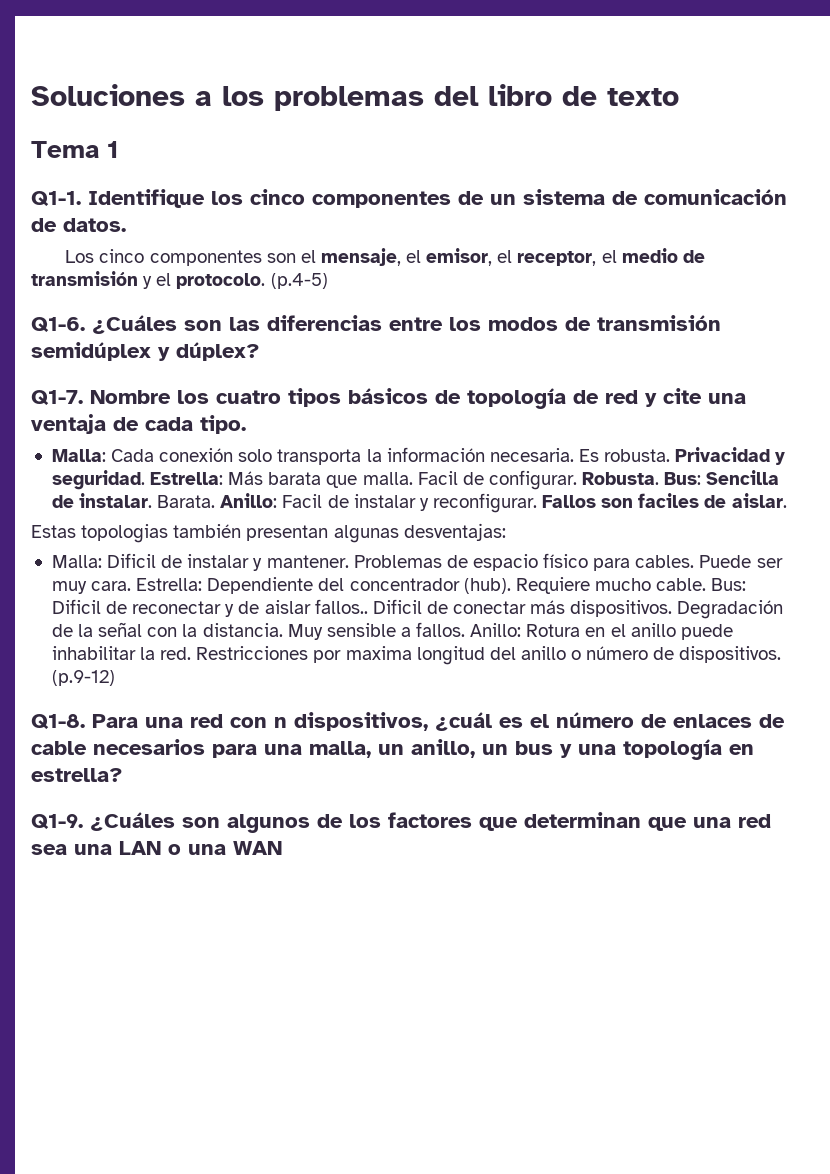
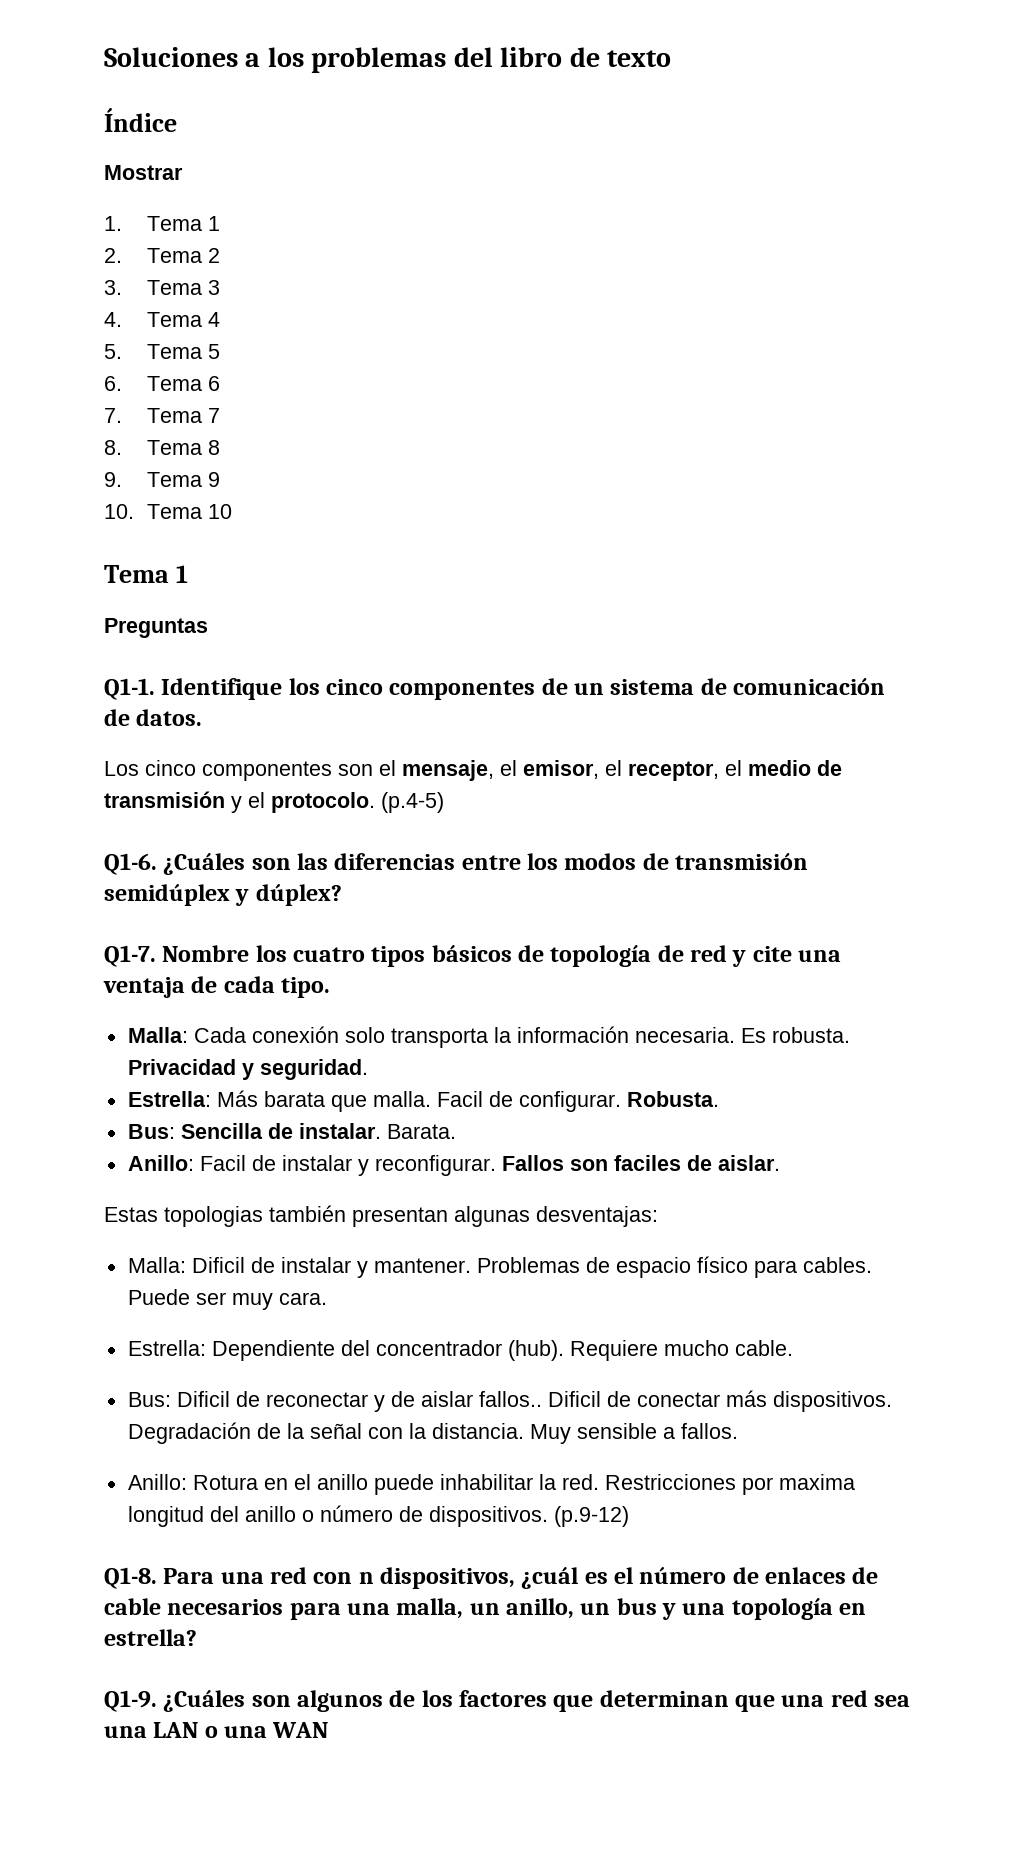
+ Índice
+ Mostrar
+ 1. Tema 1
+ 2. Tema 2
+ 3. Tema 3
+ 4. Tema 4
+ 5. Tema 5
+ 6. Tema 6
+ 7. Tema 7
+ 8. Tema 8
+ 9. Tema 9
+ 10. Tema 10
  Tema 1
+ Preguntas
- Privacidad y seguridad. Estrella: Más barata que malla.
+ Privacidad y seguridad.
+ Estrella: Más barata que malla.
- Robusta. Bus: Sencilla de instalar.
+ Robusta.
+ Bus: Sencilla de instalar.
- Barata. Anillo: Facil de instalar y reconfigurar.
+ Barata.
+ Anillo: Facil de instalar y reconfigurar.
- Puede ser muy cara. Estrella: Dependiente del concentrador (hub).
+ Puede ser muy cara.
+ Estrella: Dependiente del concentrador (hub).
- Requiere mucho cable. Bus: Dificil de reconectar y de aislar fallos..
+ Requiere mucho cable.
+ Bus: Dificil de reconectar y de aislar fallos..
- Muy sensible a fallos. Anillo: Rotura en el anillo puede inhabilitar la red.
+ Muy sensible a fallos.
+ Anillo: Rotura en el anillo puede inhabilitar la red.

